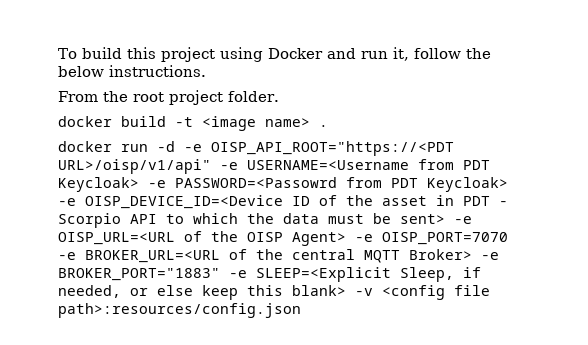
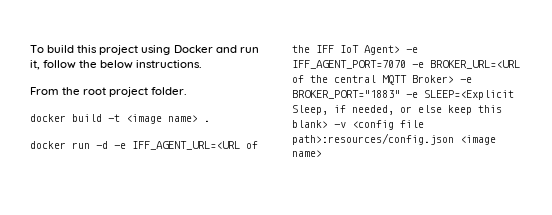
- docker run -d -e OISP_API_ROOT="https://<PDT URL>/oisp/v1/api" -e USERNAME=<Username from PDT Keycloak> -e PASSWORD=<Passowrd from PDT Keycloak> -e OISP_DEVICE_ID=<Device ID of the asset in PDT - Scorpio API to which the data must be sent> -e OISP_URL=<URL of the OISP Agent> -e OISP_PORT=7070 -e BROKER_URL=<URL of the central MQTT Broker> -e BROKER_PORT="1883" -e SLEEP=<Explicit Sleep, if needed, or else keep this blank> -v <config file path>:resources/config.json
+ docker run -d -e IFF_AGENT_URL=<URL of the IFF IoT Agent> -e IFF_AGENT_PORT=7070 -e BROKER_URL=<URL of the central MQTT Broker> -e BROKER_PORT="1883" -e SLEEP=<Explicit Sleep, if needed, or else keep this blank> -v <config file path>:resources/config.json <image name>

